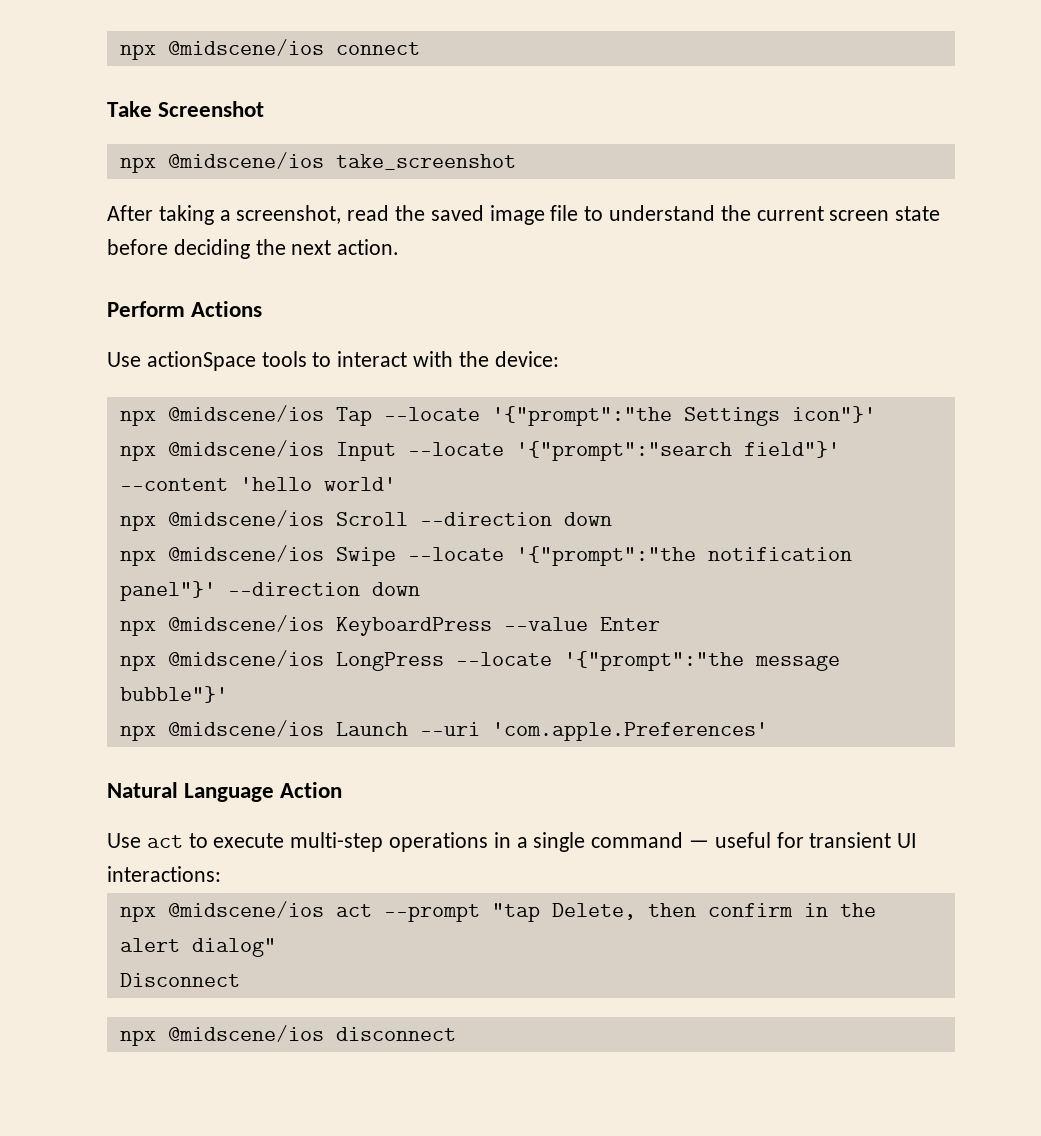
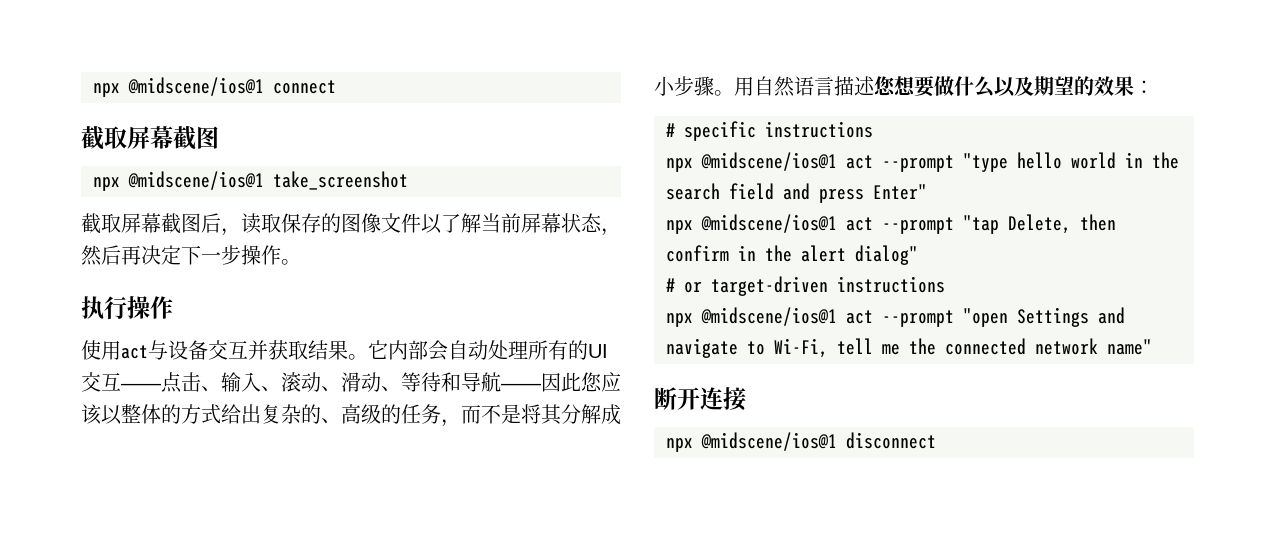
- npx @midscene/ios connect
- Take Screenshot
- npx @midscene/ios take_screenshot
+ npx @midscene/ios@1 connect
+ 截取屏幕截图
+ npx @midscene/ios@1 take_screenshot
- After taking a screenshot, read the saved image file to understand the current screen state before deciding the next action.
- Perform Actions
- Use actionSpace tools to interact with the device:
- npx @midscene/ios Tap --locate '{"prompt":"the Settings icon"}'
- npx @midscene/ios Input --locate '{"prompt":"search field"}' --content 'hello world'
- npx @midscene/ios Scroll --direction down
- npx @midscene/ios Swipe --locate '{"prompt":"the notification panel"}' --direction down
- npx @midscene/ios KeyboardPress --value Enter
- npx @midscene/ios LongPress --locate '{"prompt":"the message bubble"}'
- npx @midscene/ios Launch --uri 'com.apple.Preferences'
- Natural Language Action
- Use act to execute multi-step operations in a single command — useful for transient UI interactions:
- npx @midscene/ios act --prompt "tap Delete, then confirm in the alert dialog"
+ 截取屏幕截图后，读取保存的图像文件以了解当前屏幕状态，然后再决定下一步操作。
+ 执行操作
+ 使用act与设备交互并获取结果。它内部会自动处理所有的UI交互——点击、输入、滚动、滑动、等待和导航——因此您应该以整体的方式给出复杂的、高级的任务，而不是将其分解成小步骤。用自然语言描述您想要做什么以及期望的效果：
+ # specific instructions
+ npx @midscene/ios@1 act --prompt "type hello world in the search field and press Enter"
+ npx @midscene/ios@1 act --prompt "tap Delete, then confirm in the alert dialog"
- Disconnect
- npx @midscene/ios disconnect
+ # or target-driven instructions
+ npx @midscene/ios@1 act --prompt "open Settings and navigate to Wi-Fi, tell me the connected network name"
+ 断开连接
+ npx @midscene/ios@1 disconnect

